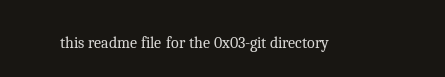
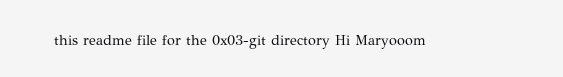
- this readme file for the 0x03-git directory
+ this readme file for the 0x03-git directory Hi Maryooom

